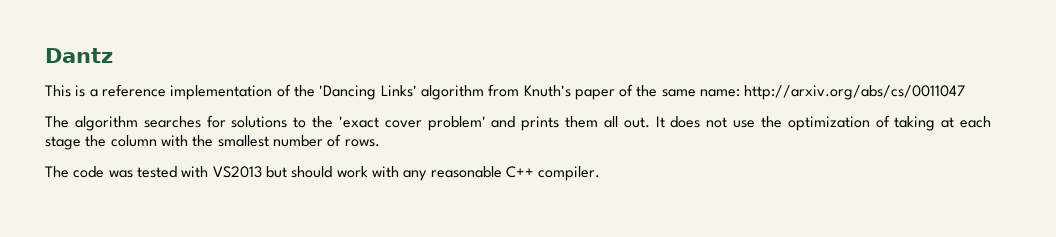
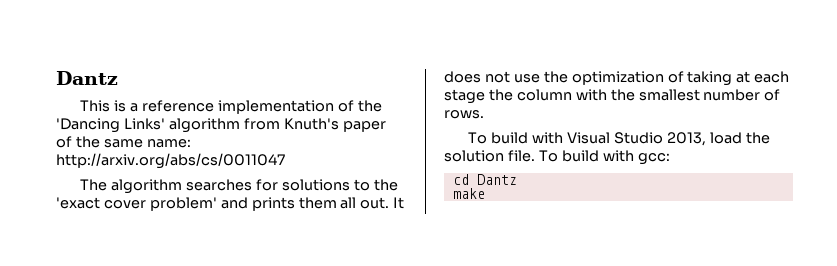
- The code was tested with VS2013 but should work with any reasonable C++ compiler.
+ To build with Visual Studio 2013, load the solution file. To build with gcc:
+ cd Dantz
+ make

